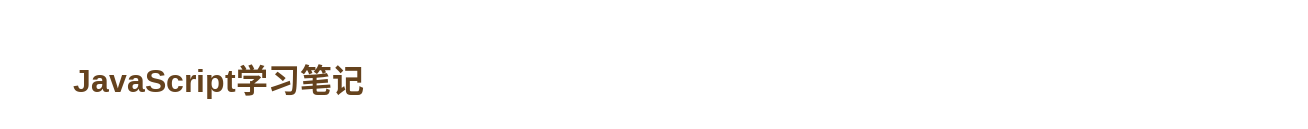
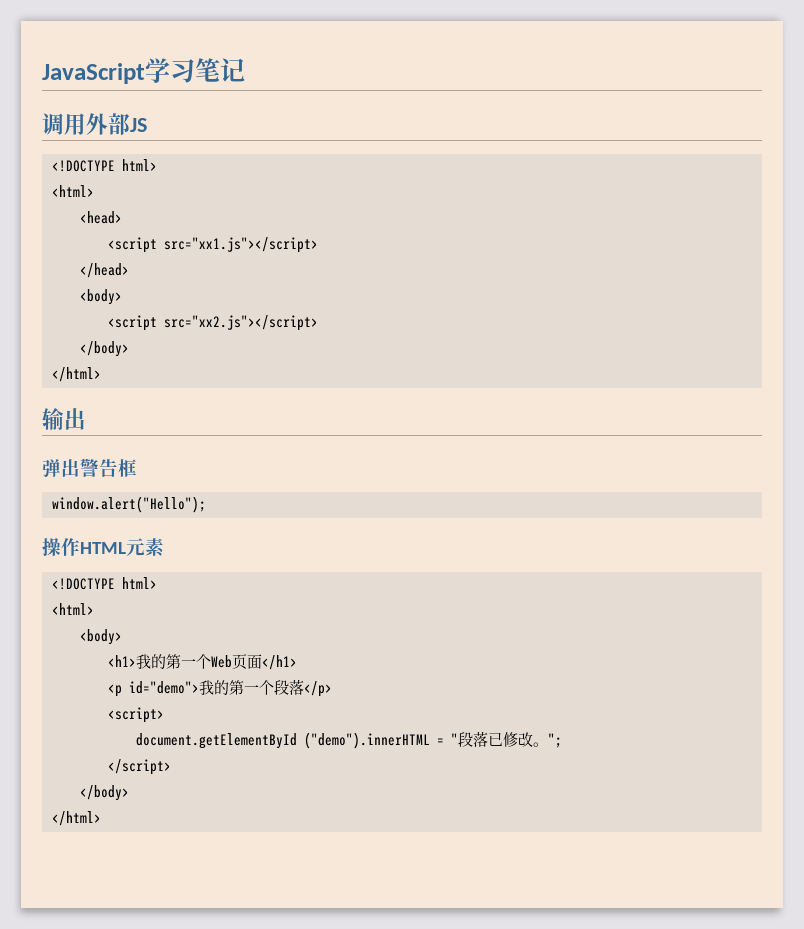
+ 调用外部JS
+ <!DOCTYPE html>
+ <html>
+ <head>
+ <script src="xx1.js"></script>
+ </head>
+ <body>
+ <script src="xx2.js"></script>
+ </body>
+ </html>
+ 输出
+ 弹出警告框
+ window.alert("Hello");
+ 操作HTML元素
+ <!DOCTYPE html>
+ <html>
+ <body>
+ <h1>我的第一个Web页面</h1>
+ <p id="demo">我的第一个段落</p>
+ <script>
+ document.getElementById ("demo").innerHTML = "段落已修改。";
+ </script>
+ </body>
+ </html>

